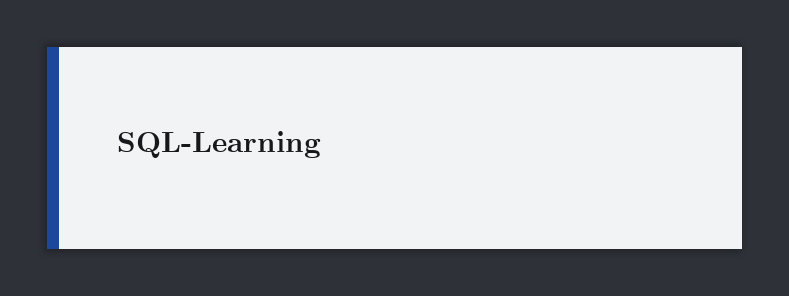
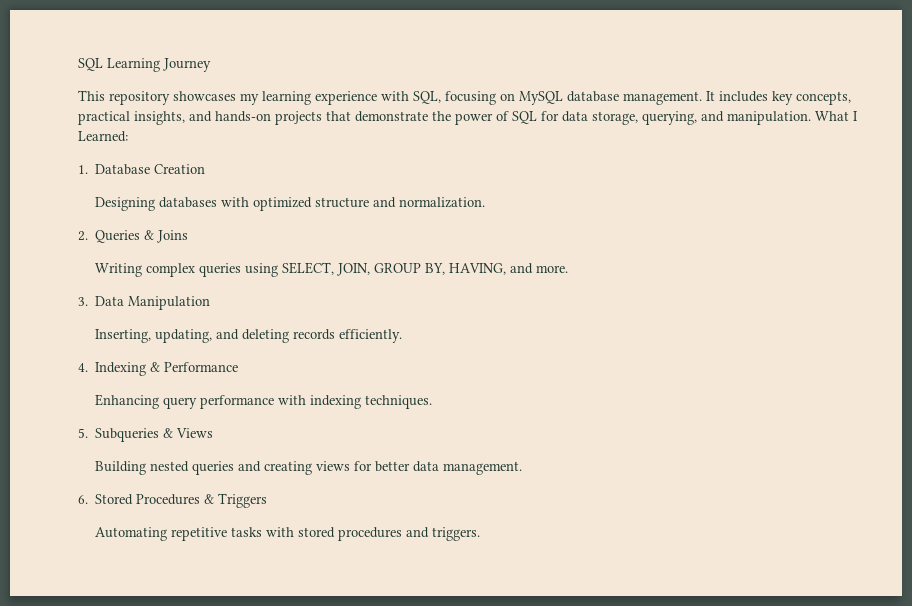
- SQL-Learning
+ SQL Learning Journey
+ This repository showcases my learning experience with SQL, focusing on MySQL database management. It includes key concepts, practical insights, and hands-on projects that demonstrate the power of SQL for data storage, querying, and manipulation. What I Learned:
+ 1. Database Creation
+ Designing databases with optimized structure and normalization.
+ 2. Queries & Joins
+ Writing complex queries using SELECT, JOIN, GROUP BY, HAVING, and more.
+ 3. Data Manipulation
+ Inserting, updating, and deleting records efficiently.
+ 4. Indexing & Performance
+ Enhancing query performance with indexing techniques.
+ 5. Subqueries & Views
+ Building nested queries and creating views for better data management.
+ 6. Stored Procedures & Triggers
+ Automating repetitive tasks with stored procedures and triggers.

